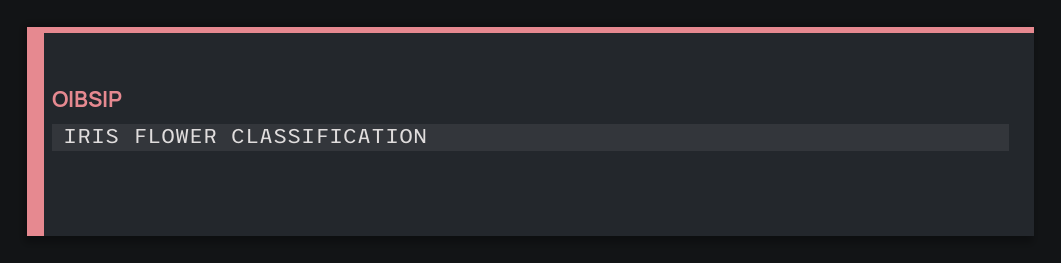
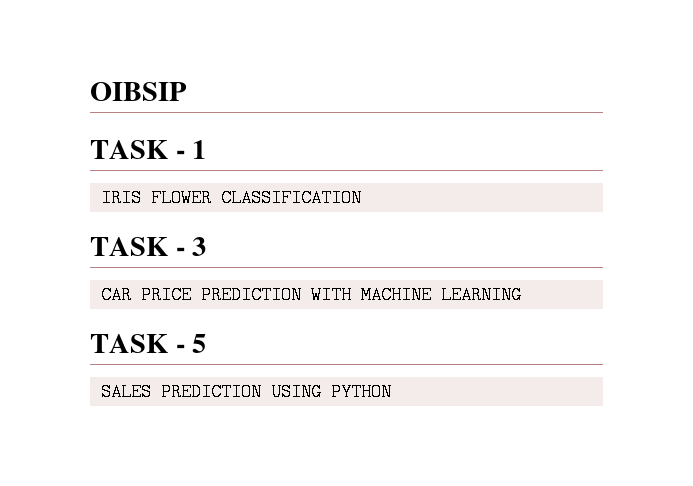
+ TASK - 1
+ TASK - 3
+ CAR PRICE PREDICTION WITH MACHINE LEARNING
+ TASK - 5
+ SALES PREDICTION USING PYTHON

